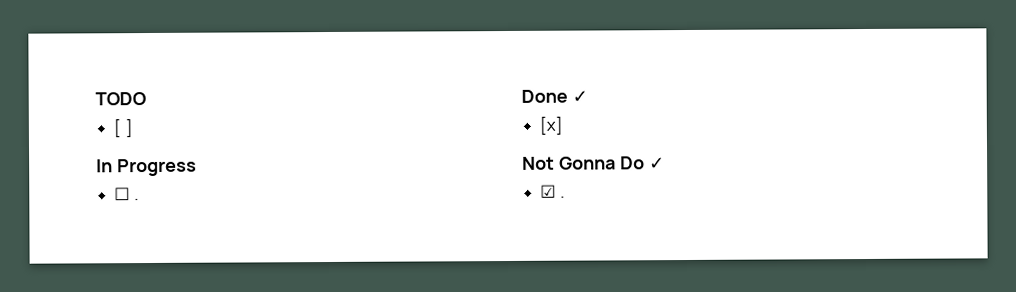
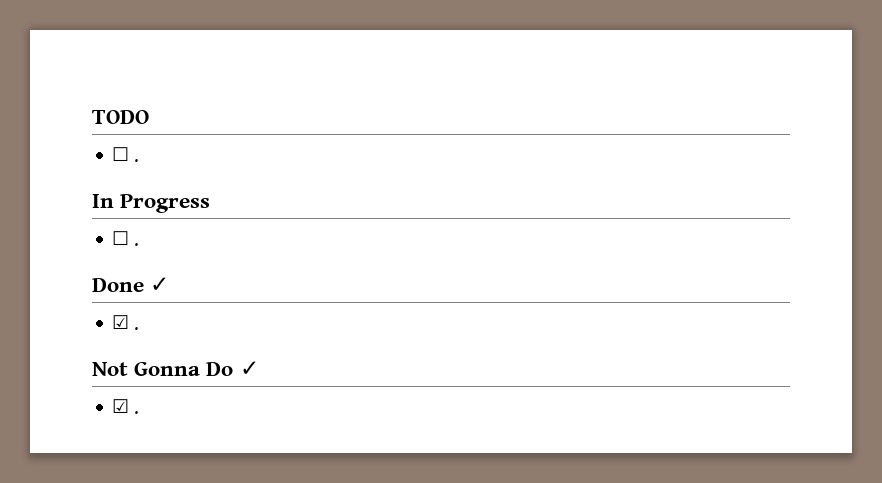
  TODO
- [ ]
+ ☐ .
  Done ✓
- [x]
+ ☑ .

